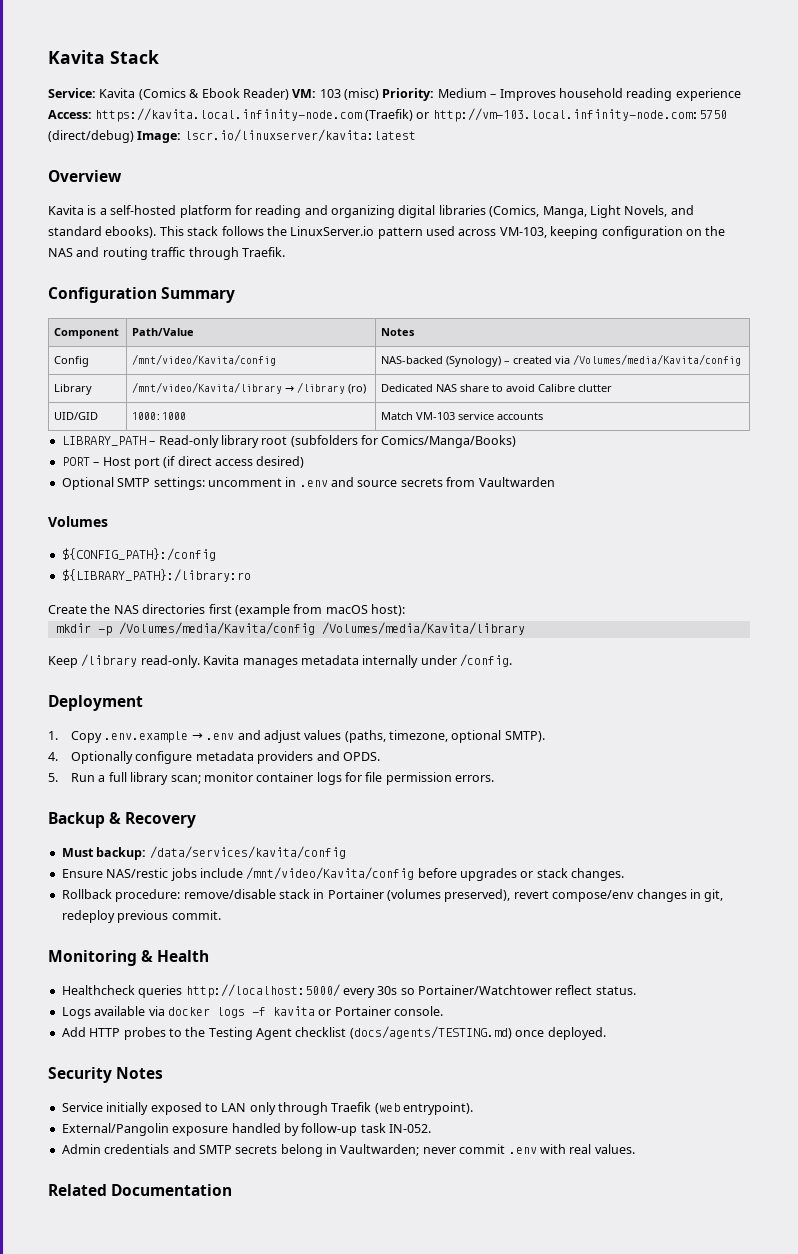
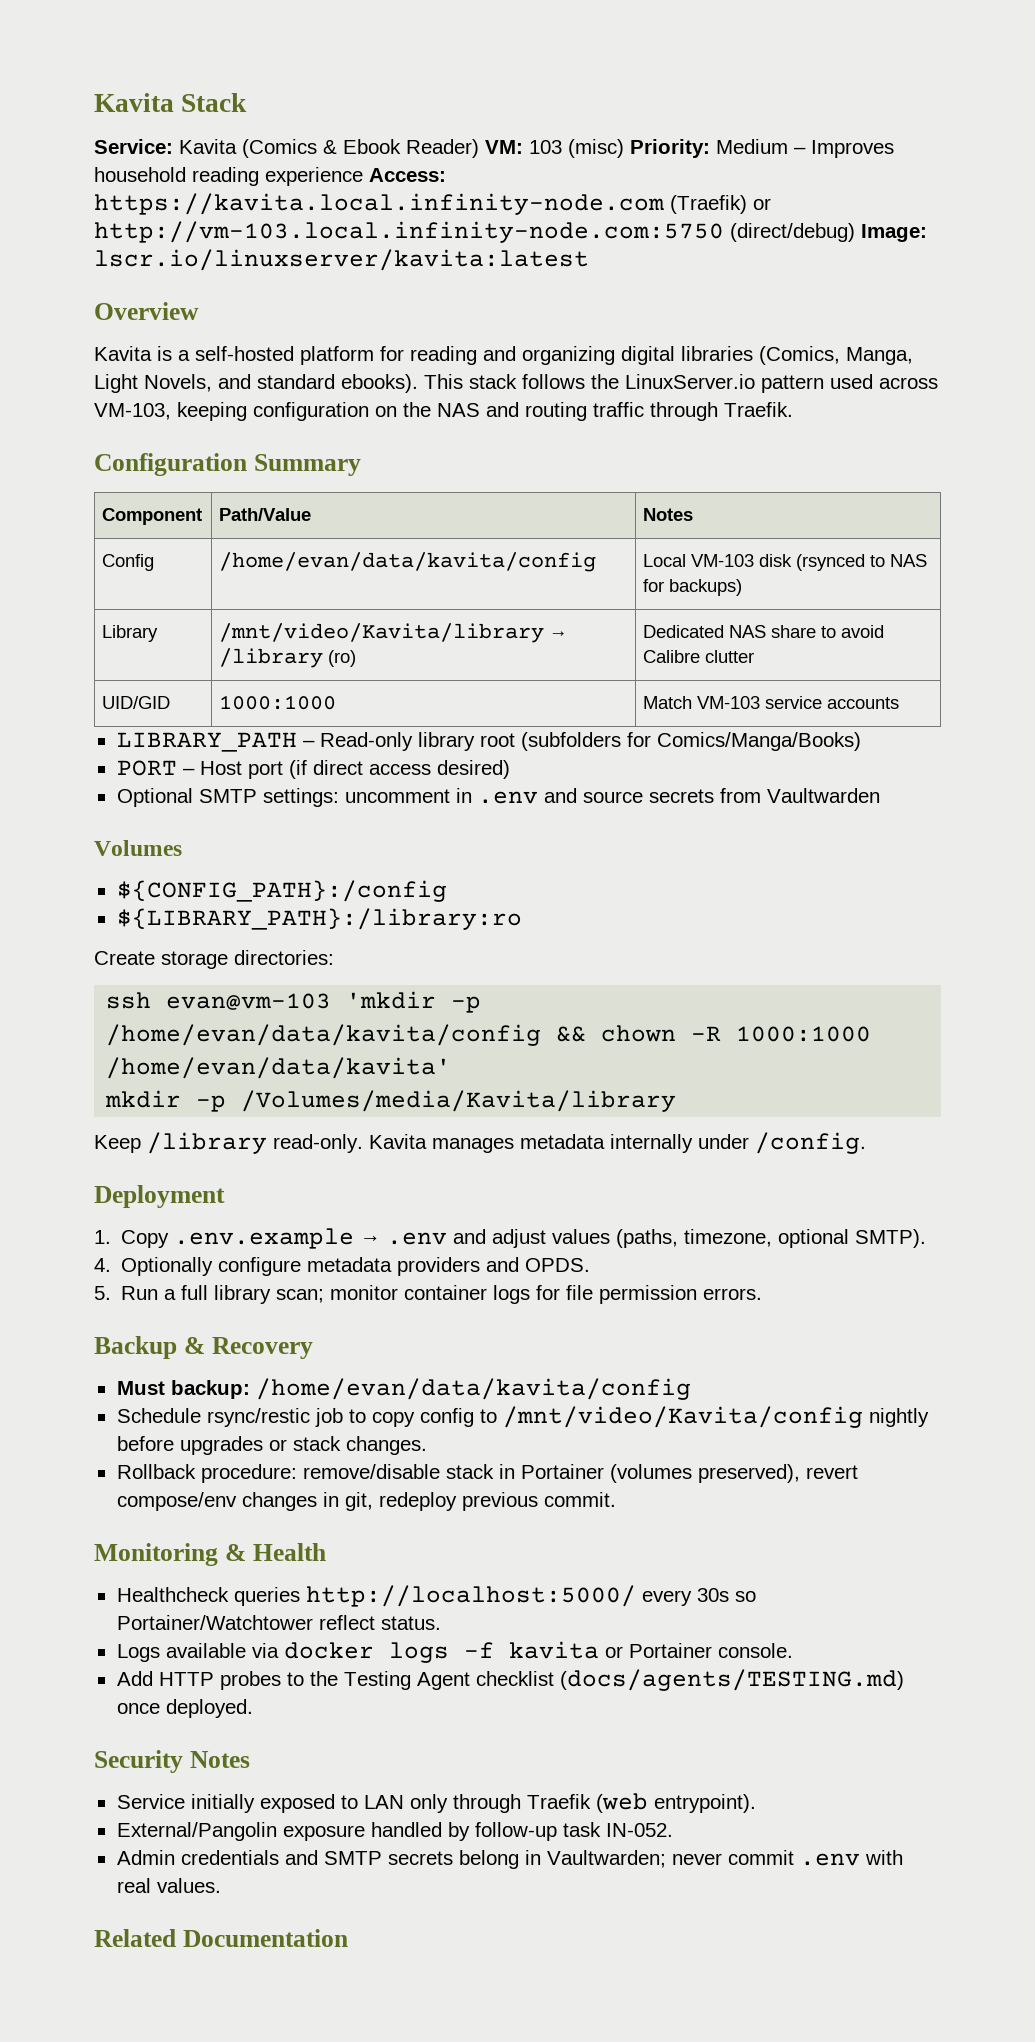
- Config | /mnt/video/Kavita/config | NAS-backed (Synology) – created via /Volumes/media/Kavita/config
+ Config | /home/evan/data/kavita/config | Local VM-103 disk (rsynced to NAS for backups)
- Create the NAS directories first (example from macOS host):
+ Create storage directories:
+ ssh evan@vm-103 'mkdir -p /home/evan/data/kavita/config && chown -R 1000:1000 /home/evan/data/kavita'
- mkdir -p /Volumes/media/Kavita/config /Volumes/media/Kavita/library
+ mkdir -p /Volumes/media/Kavita/library
- Must backup: /data/services/kavita/config
- Ensure NAS/restic jobs include /mnt/video/Kavita/config before upgrades or stack changes.
+ Must backup: /home/evan/data/kavita/config
+ Schedule rsync/restic job to copy config to /mnt/video/Kavita/config nightly before upgrades or stack changes.

